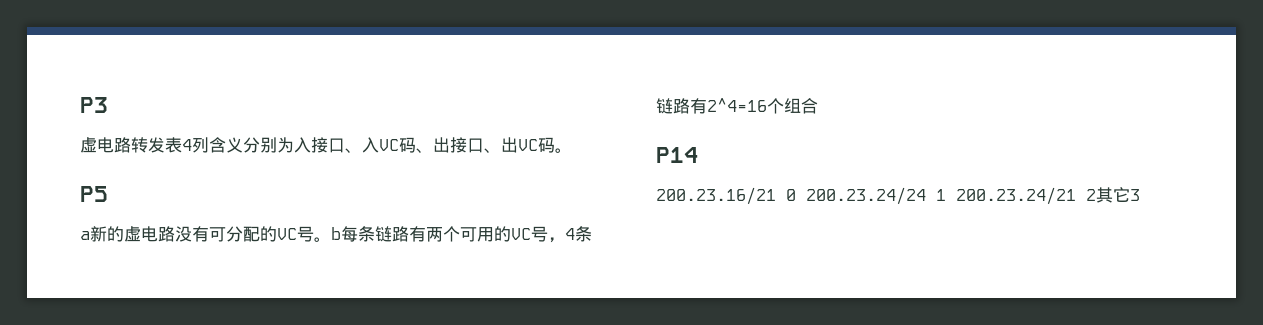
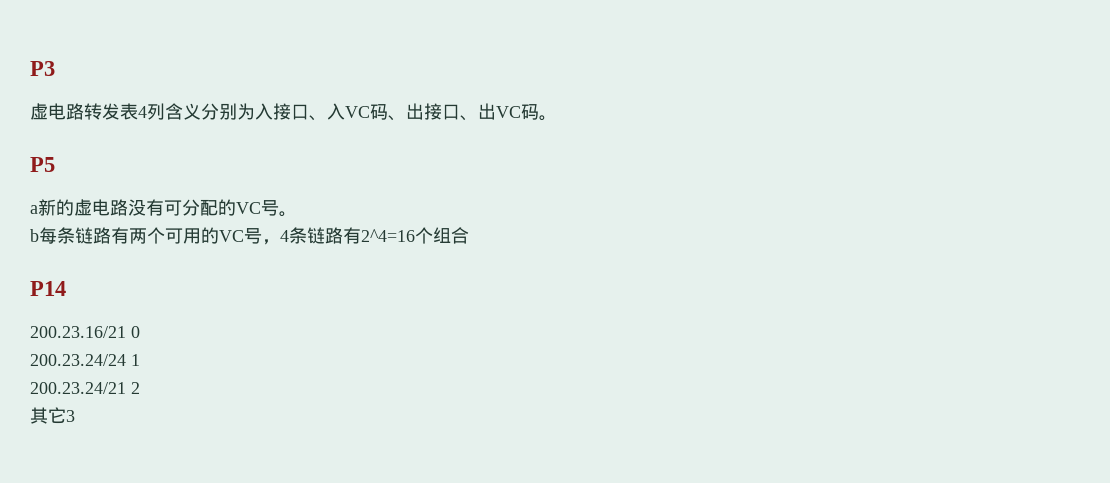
- a新的虚电路没有可分配的VC号。b每条链路有两个可用的VC号，4条链路有2^4=16个组合
+ a新的虚电路没有可分配的VC号。
+ b每条链路有两个可用的VC号，4条链路有2^4=16个组合
- 200.23.16/21 0 200.23.24/24 1 200.23.24/21 2其它3
+ 200.23.16/21 0
+ 200.23.24/24 1
+ 200.23.24/21 2
+ 其它3

